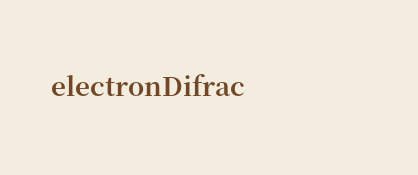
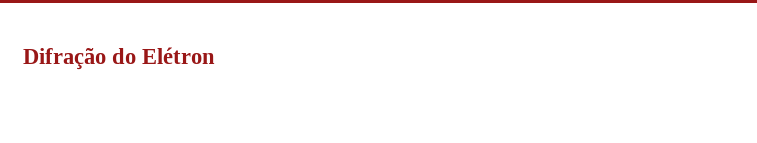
- electronDifrac
+ Difração do Elétron

